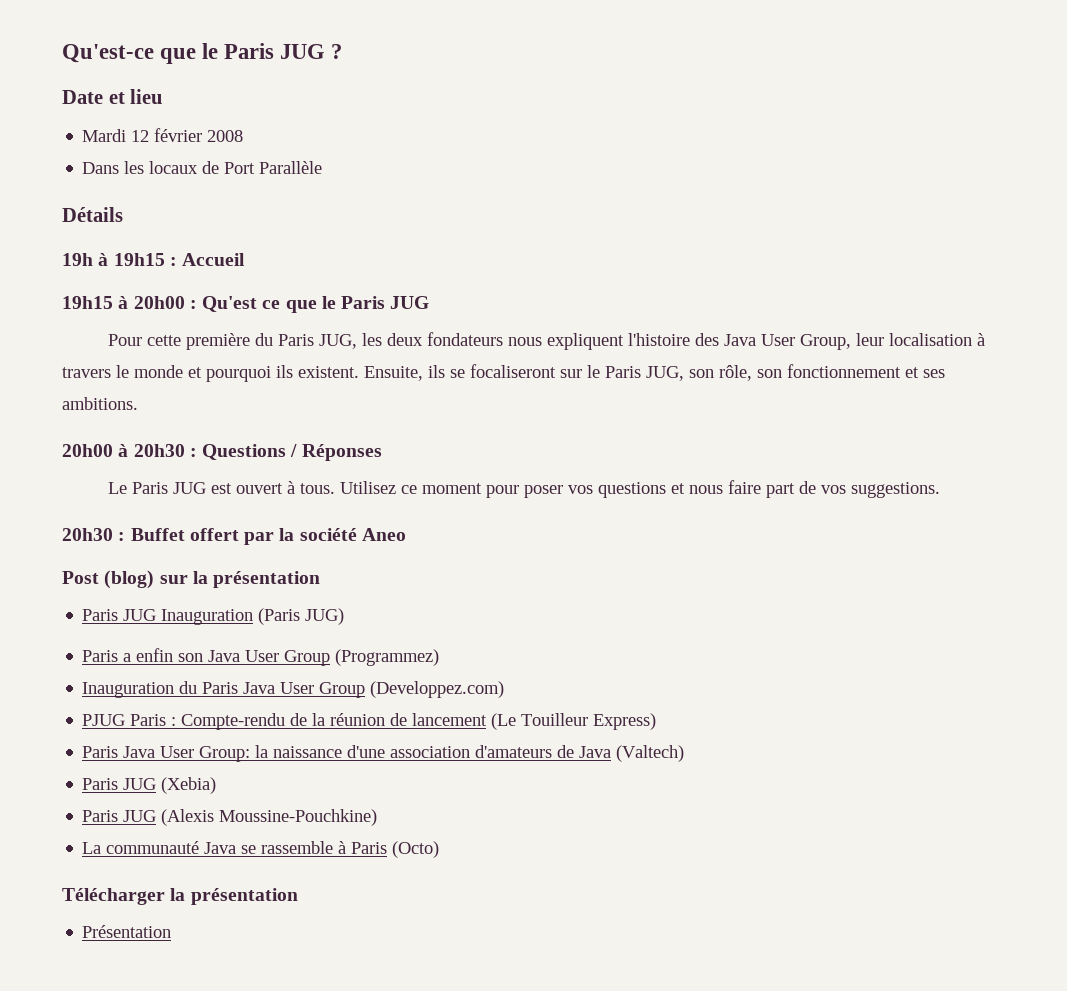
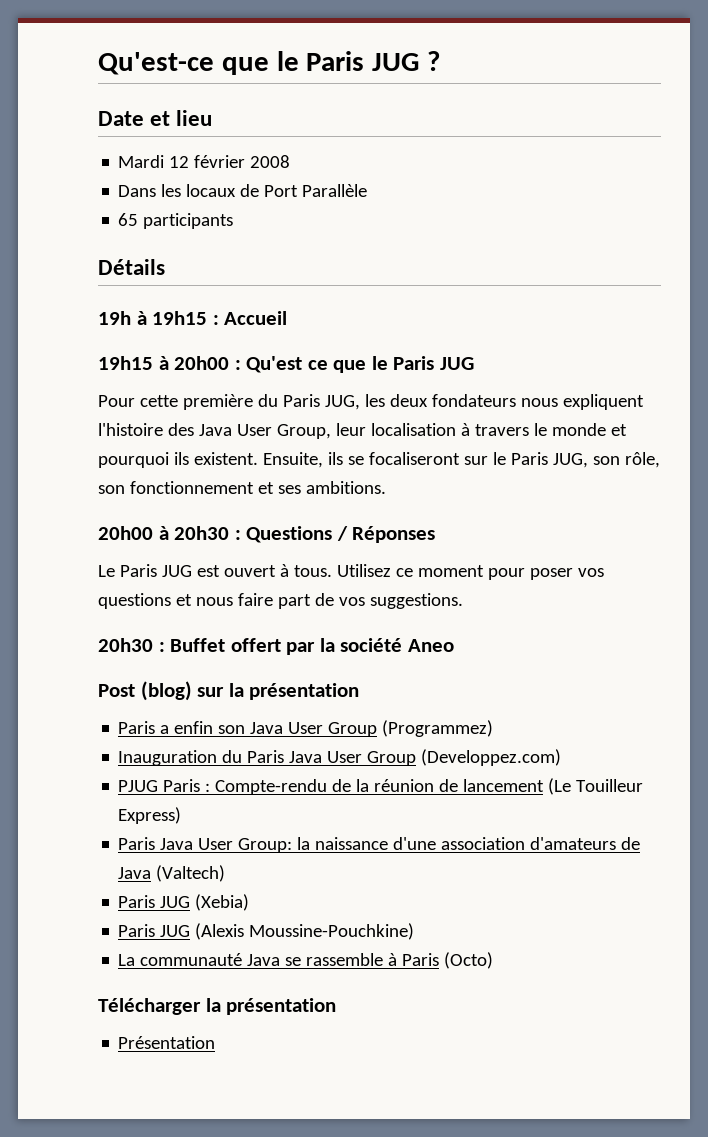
+ 65 participants
- Paris JUG Inauguration (Paris JUG)

